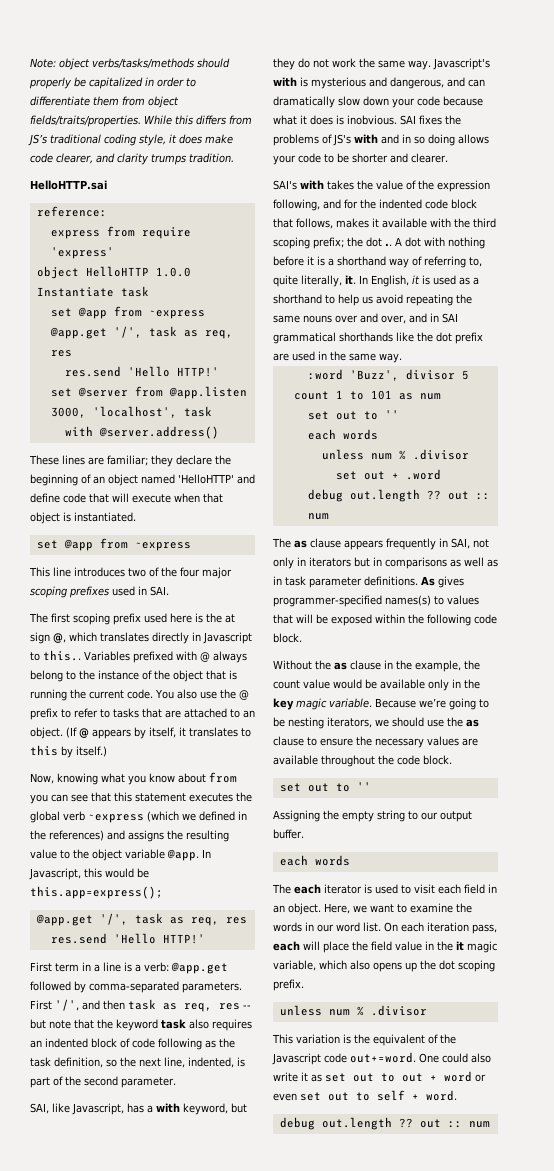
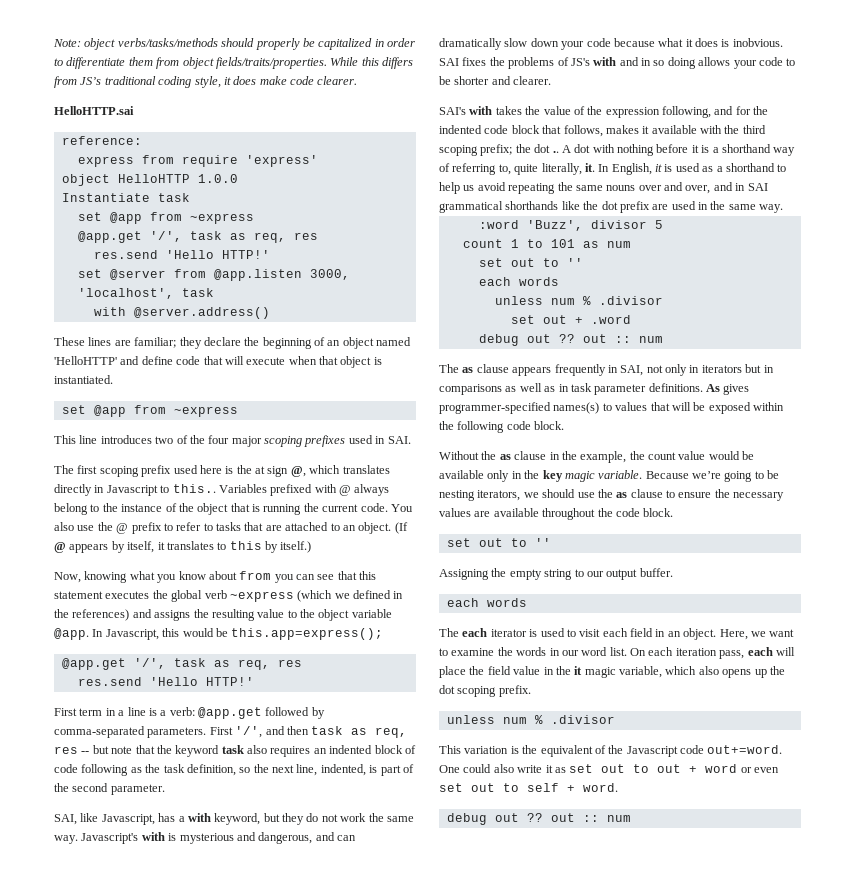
- While this differs from JS’s traditional coding style, it does make code clearer, and clarity trumps tradition.
+ While this differs from JS’s traditional coding style, it does make code clearer.
  set out + .word
- debug out.length ?? out :: num
+ debug out ?? out :: num
  One could also write it as set out to out + word or even set out to self + word.
- debug out.length ?? out :: num
+ debug out ?? out :: num

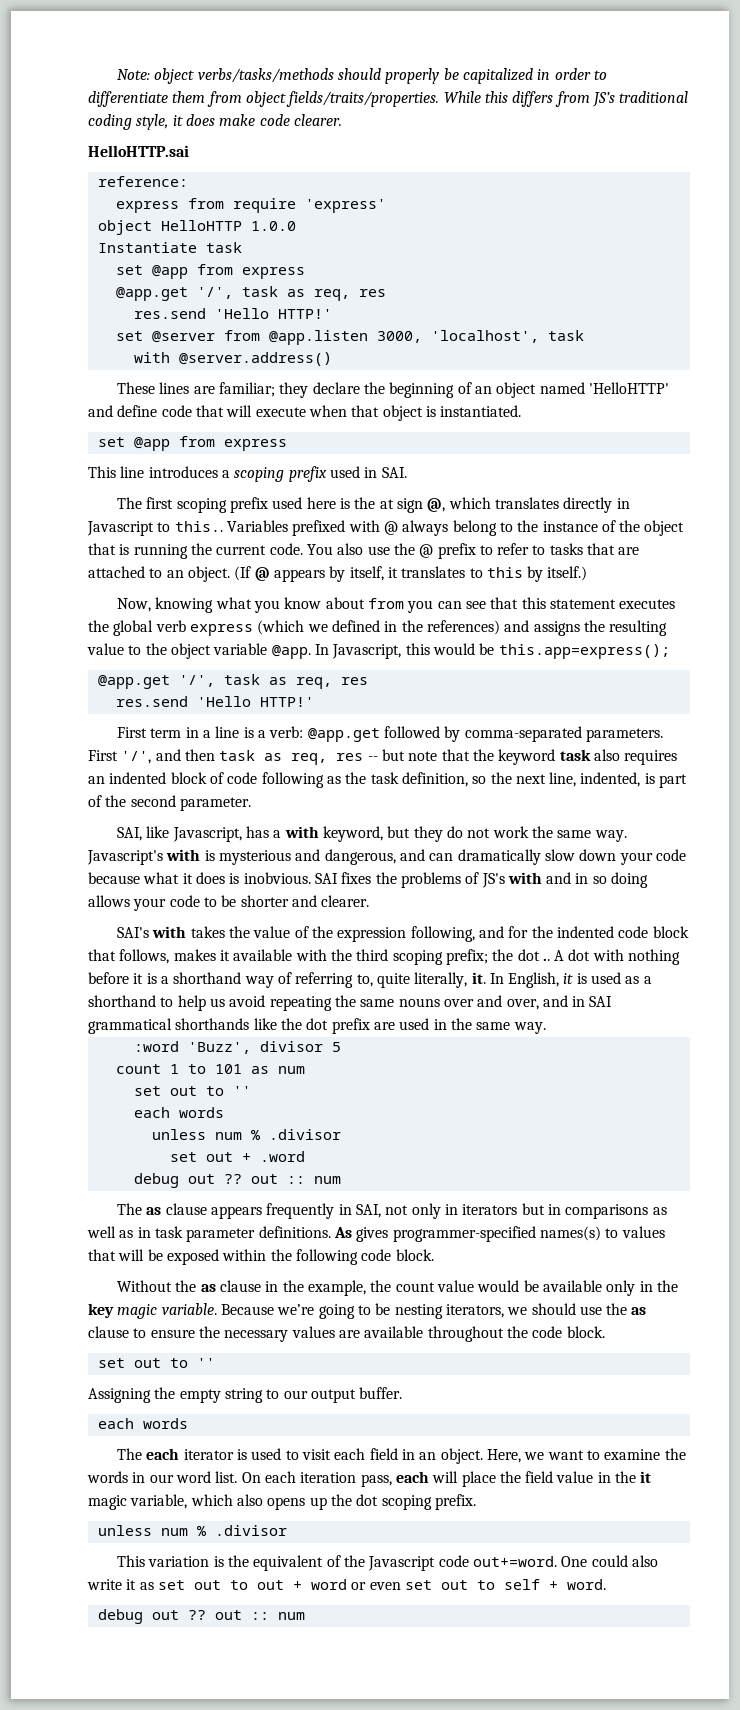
  Instantiate task
- set @app from ~express
+ set @app from express
  These lines are familiar; they declare the beginning of an object named 'HelloHTTP' and define code that will execute when that object is instantiated.
- set @app from ~express
+ set @app from express
- This line introduces two of the four major scoping prefixes used in SAI.
+ This line introduces a scoping prefix used in SAI.
- Now, knowing what you know about from you can see that this statement executes the global verb ~express (which we defined in the references) and assigns the resulting value to the object variable @app.
+ Now, knowing what you know about from you can see that this statement executes the global verb express (which we defined in the references) and assigns the resulting value to the object variable @app.

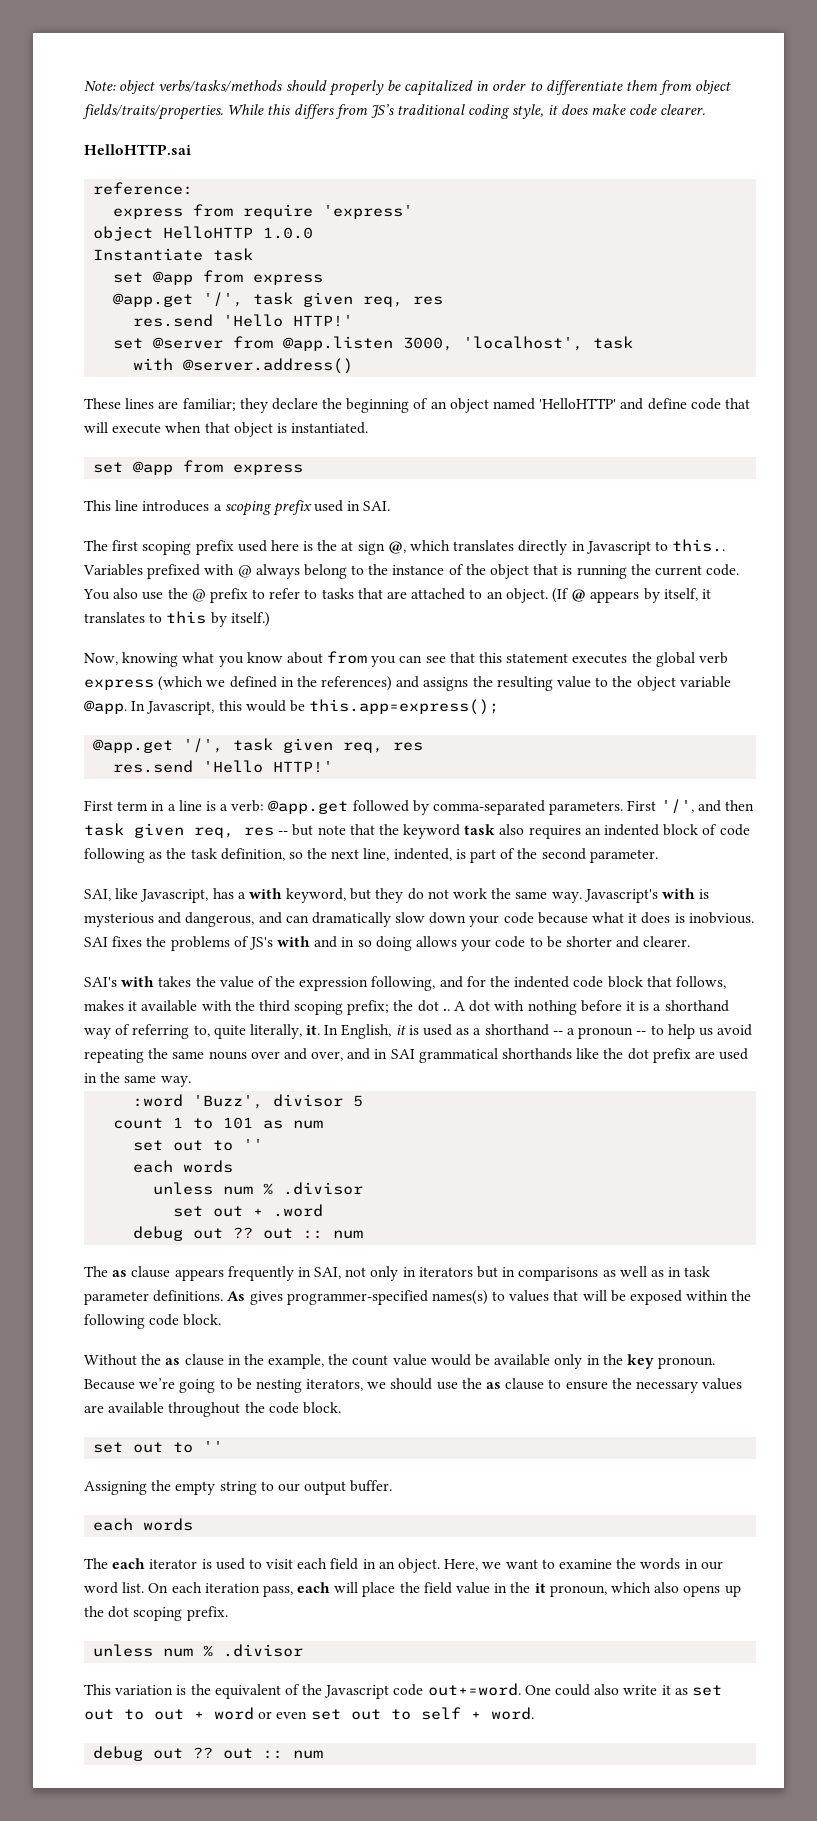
  Instantiate task
  set @app from express
- @app.get '/', task as req, res
+ @app.get '/', task given req, res
  In Javascript, this would be this.app=express();
- @app.get '/', task as req, res
+ @app.get '/', task given req, res
- First '/', and then task as req, res -- but note that the keyword task also requires an indented block of code following as the task definition, so the next line, indented, is part of the second parameter.
+ First '/', and then task given req, res -- but note that the keyword task also requires an indented block of code following as the task definition, so the next line, indented, is part of the second parameter.
- In English, it is used as a shorthand to help us avoid repeating the same nouns over and over, and in SAI grammatical shorthands like the dot prefix are used in the same way.
+ In English, it is used as a shorthand -- a pronoun -- to help us avoid repeating the same nouns over and over, and in SAI grammatical shorthands like the dot prefix are used in the same way.
- Without the as clause in the example, the count value would be available only in the key magic variable.
+ Without the as clause in the example, the count value would be available only in the key pronoun.
- On each iteration pass, each will place the field value in the it magic variable, which also opens up the dot scoping prefix.
+ On each iteration pass, each will place the field value in the it pronoun, which also opens up the dot scoping prefix.

